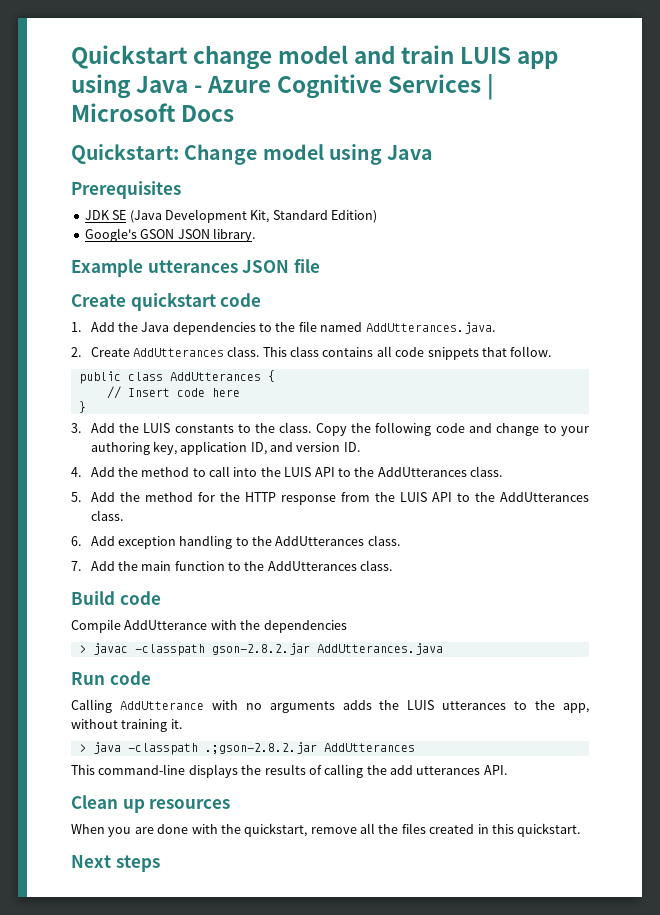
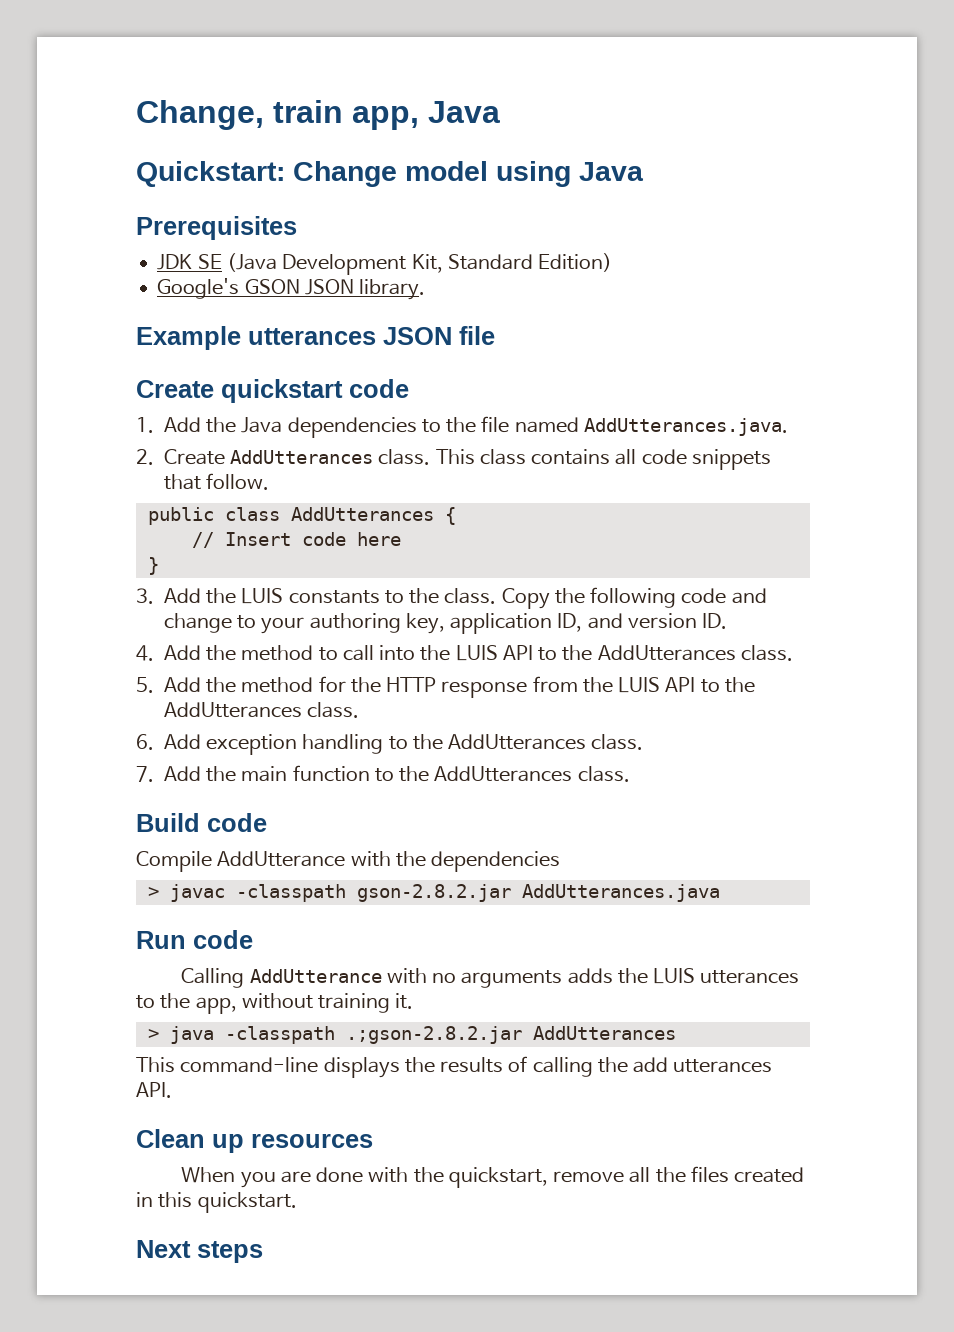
- Quickstart change model and train LUIS app using Java - Azure Cognitive Services | Microsoft Docs
+ Change, train app, Java

